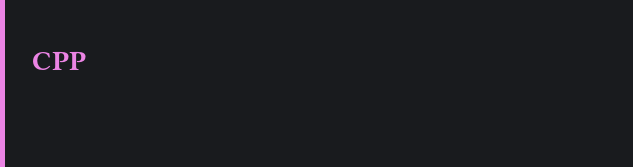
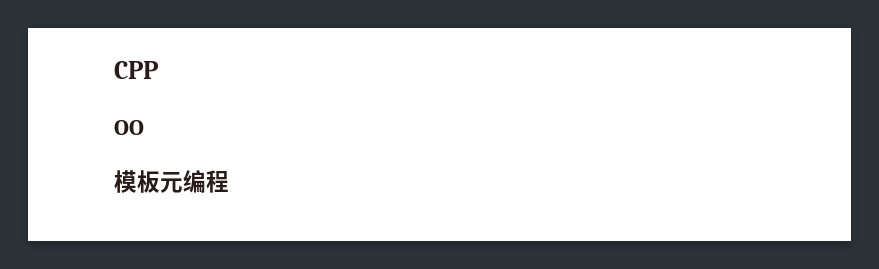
+ OO
+ 模板元编程

